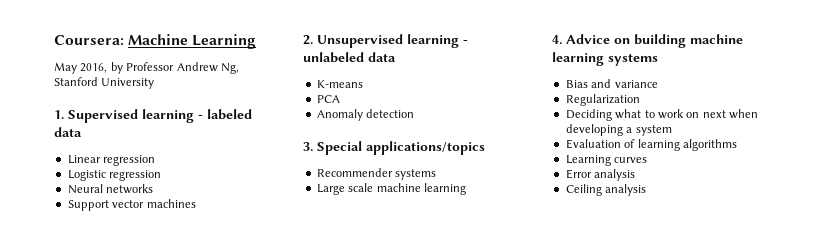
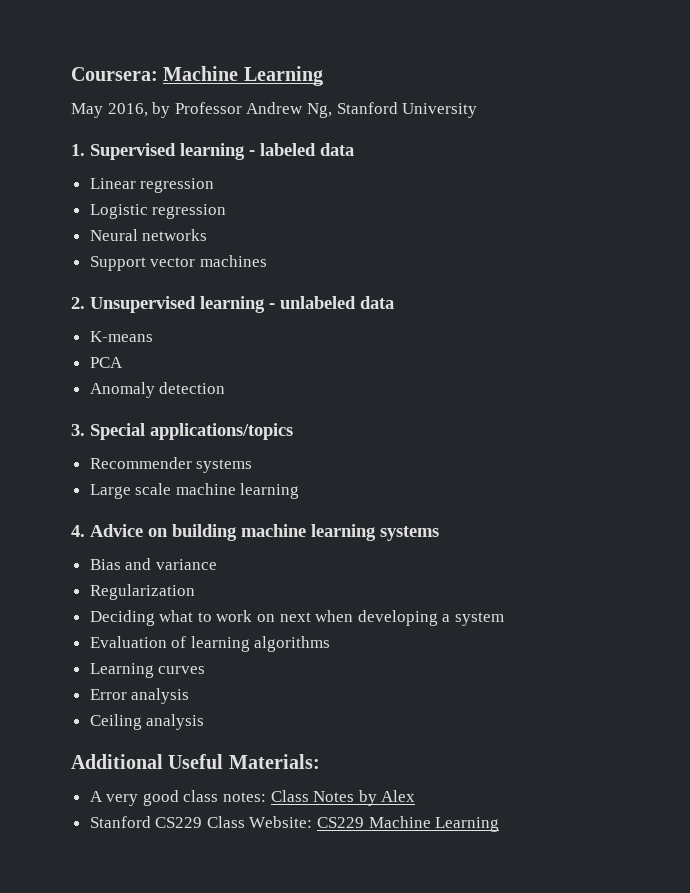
+ Additional Useful Materials:
+ A very good class notes: Class Notes by Alex
+ Stanford CS229 Class Website: CS229 Machine Learning

